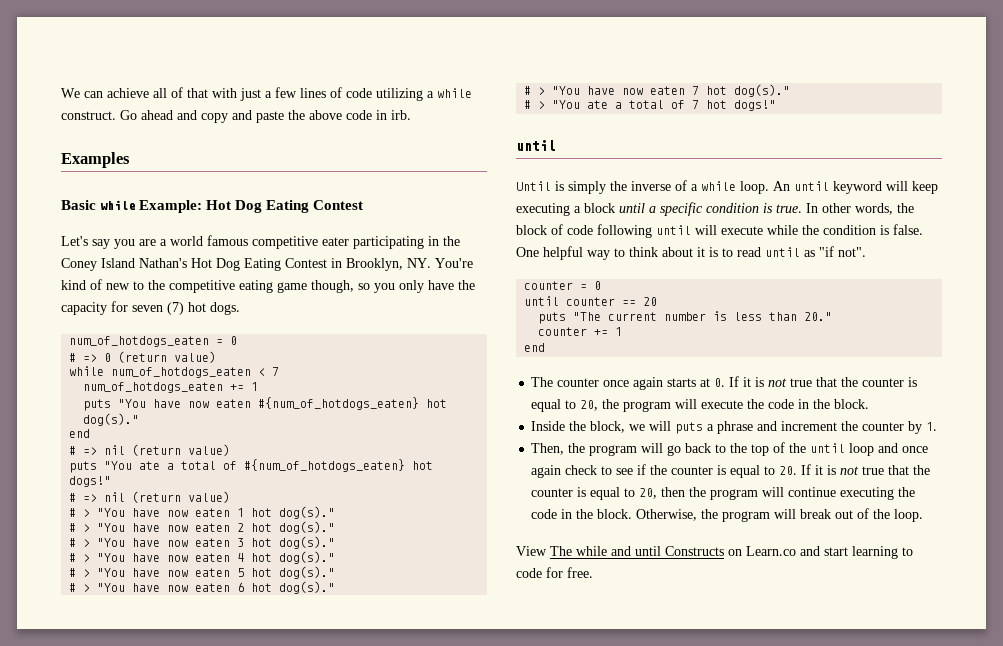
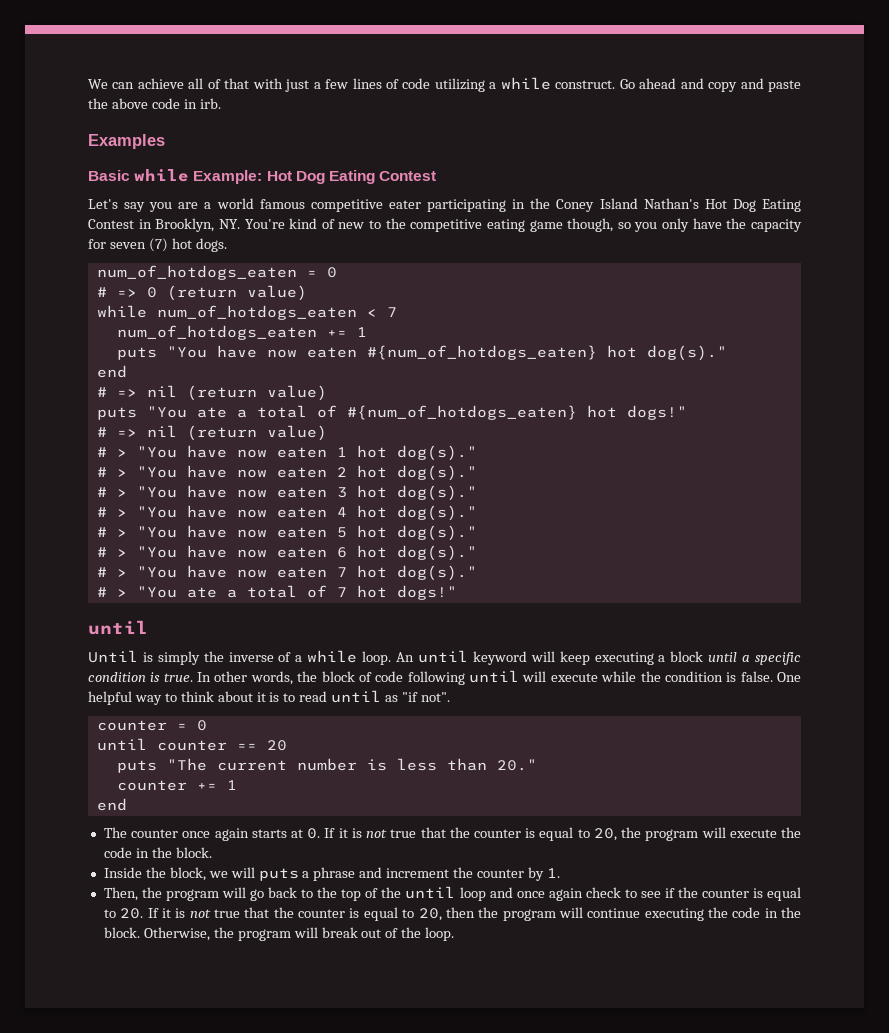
- View The while and until Constructs on Learn.co and start learning to code for free.

